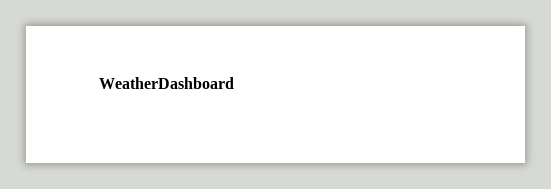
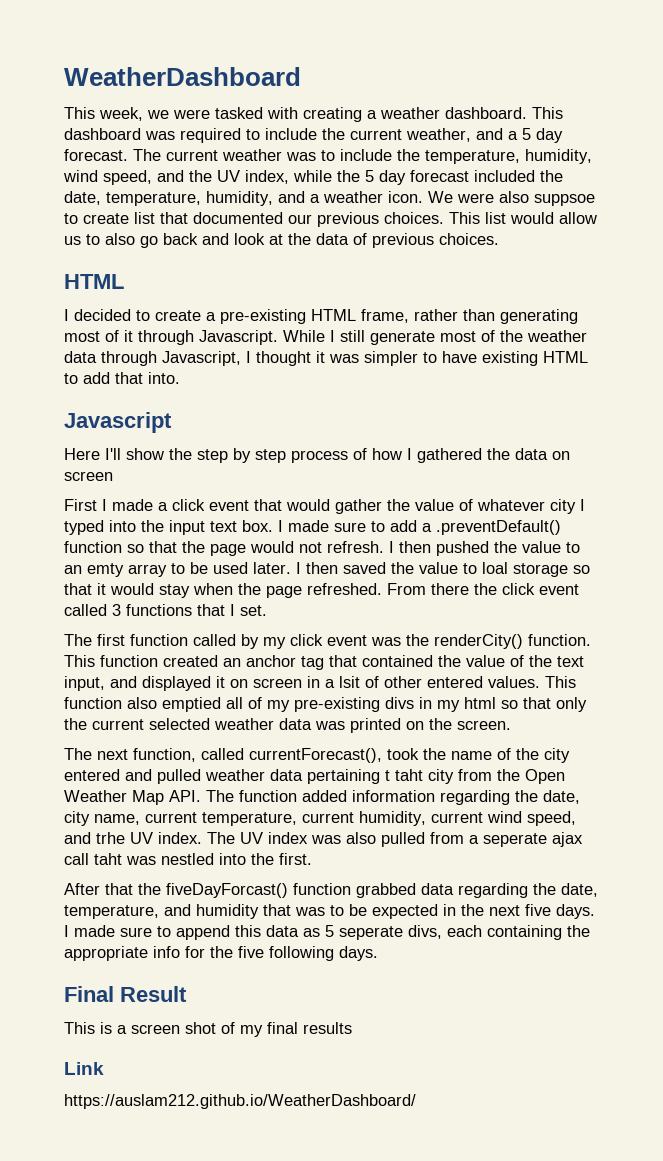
+ This week, we were tasked with creating a weather dashboard. This dashboard was required to include the current weather, and a 5 day forecast. The current weather was to include the temperature, humidity, wind speed, and the UV index, while the 5 day forecast included the date, temperature, humidity, and a weather icon. We were also suppsoe to create list that documented our previous choices. This list would allow us to also go back and look at the data of previous choices.
+ HTML
+ I decided to create a pre-existing HTML frame, rather than generating most of it through Javascript. While I still generate most of the weather data through Javascript, I thought it was simpler to have existing HTML to add that into.
+ Javascript
+ Here I'll show the step by step process of how I gathered the data on screen
+ First I made a click event that would gather the value of whatever city I typed into the input text box. I made sure to add a .preventDefault() function so that the page would not refresh. I then pushed the value to an emty array to be used later. I then saved the value to loal storage so that it would stay when the page refreshed. From there the click event called 3 functions that I set.
+ The first function called by my click event was the renderCity() function. This function created an anchor tag that contained the value of the text input, and displayed it on screen in a lsit of other entered values. This function also emptied all of my pre-existing divs in my html so that only the current selected weather data was printed on the screen.
+ The next function, called currentForecast(), took the name of the city entered and pulled weather data pertaining t taht city from the Open Weather Map API. The function added information regarding the date, city name, current temperature, current humidity, current wind speed, and trhe UV index. The UV index was also pulled from a seperate ajax call taht was nestled into the first.
+ After that the fiveDayForcast() function grabbed data regarding the date, temperature, and humidity that was to be expected in the next five days. I made sure to append this data as 5 seperate divs, each containing the appropriate info for the five following days.
+ Final Result
+ This is a screen shot of my final results
+ Link
+ https://auslam212.github.io/WeatherDashboard/

